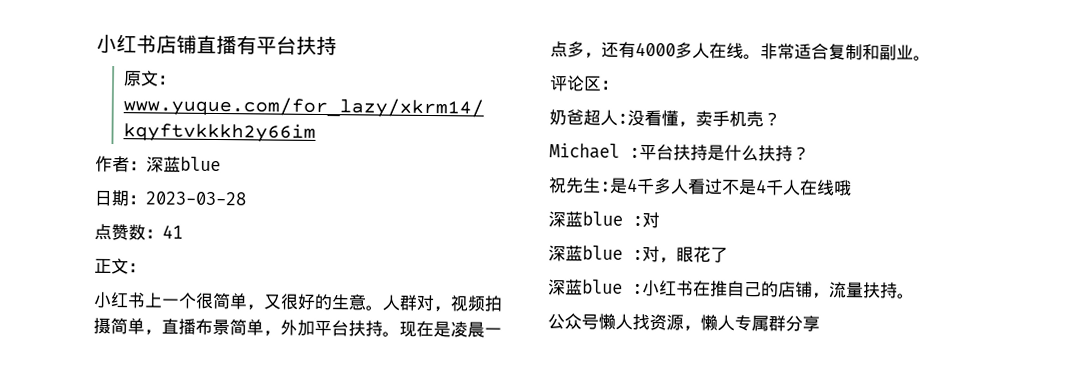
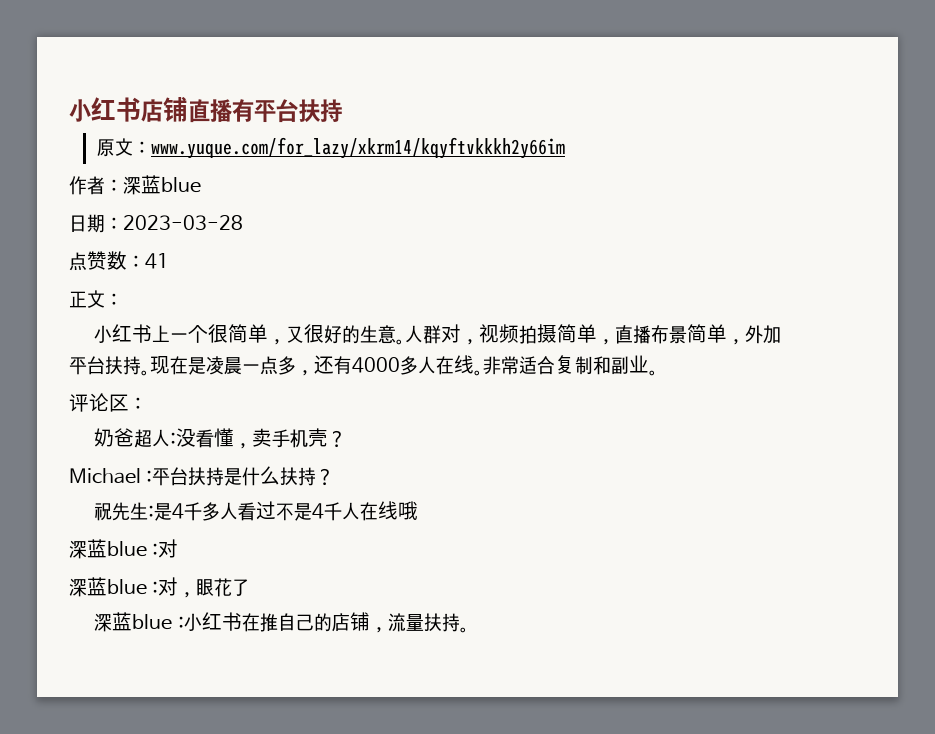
- 公众号懒人找资源，懒人专属群分享

